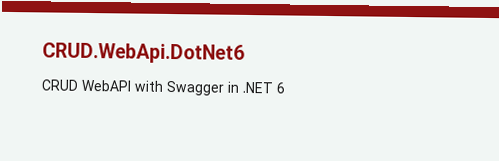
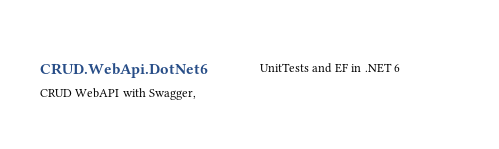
- CRUD WebAPI with Swagger in .NET 6
+ CRUD WebAPI with Swagger, UnitTests and EF in .NET 6

